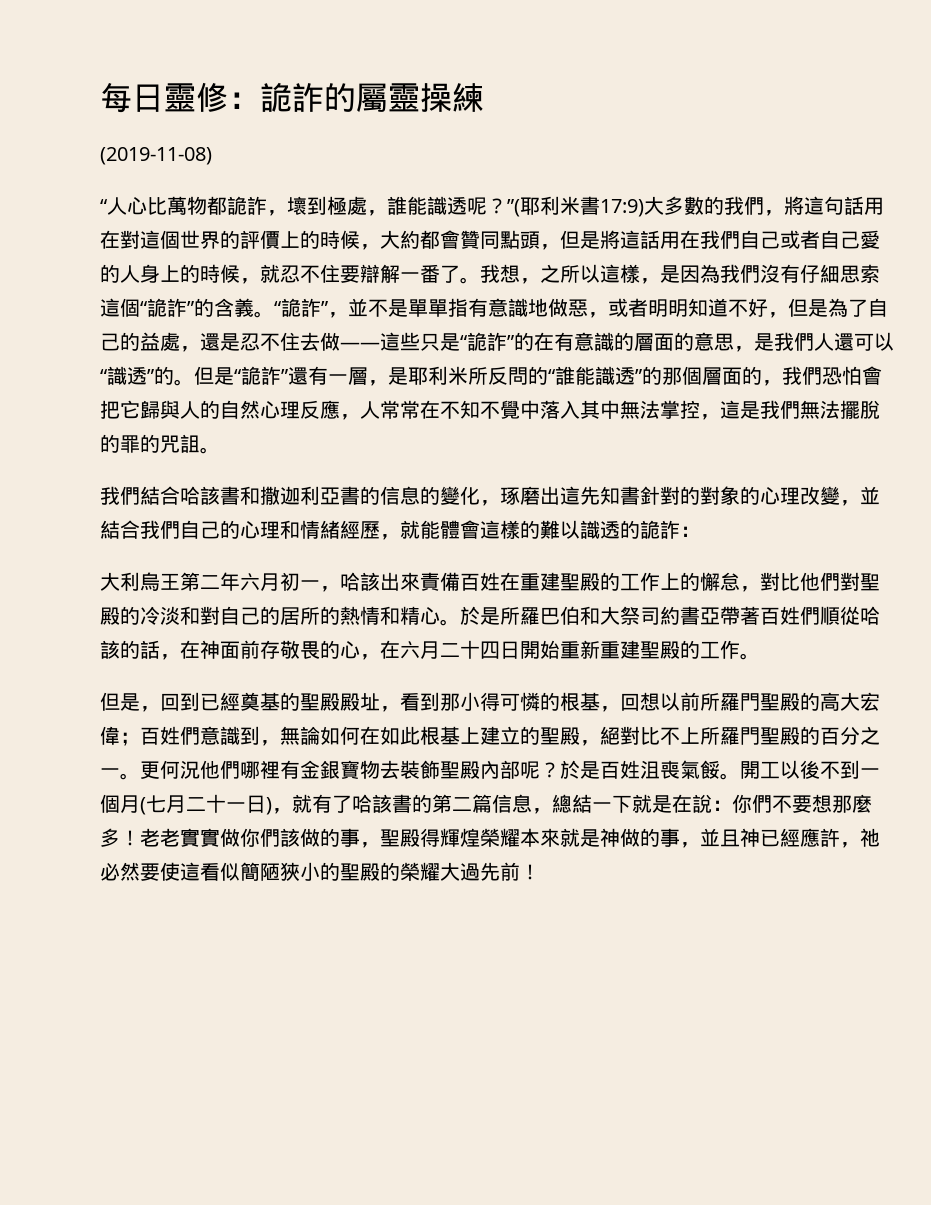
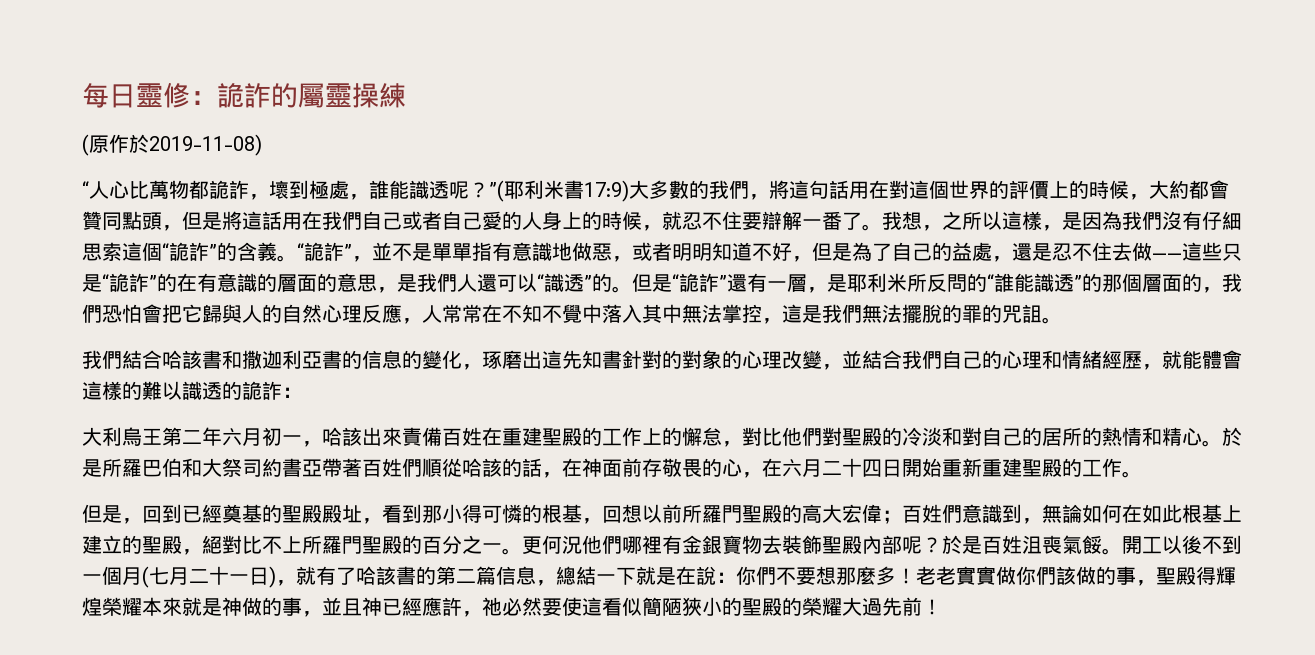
- (2019-11-08)
+ (原作於2019-11-08)

